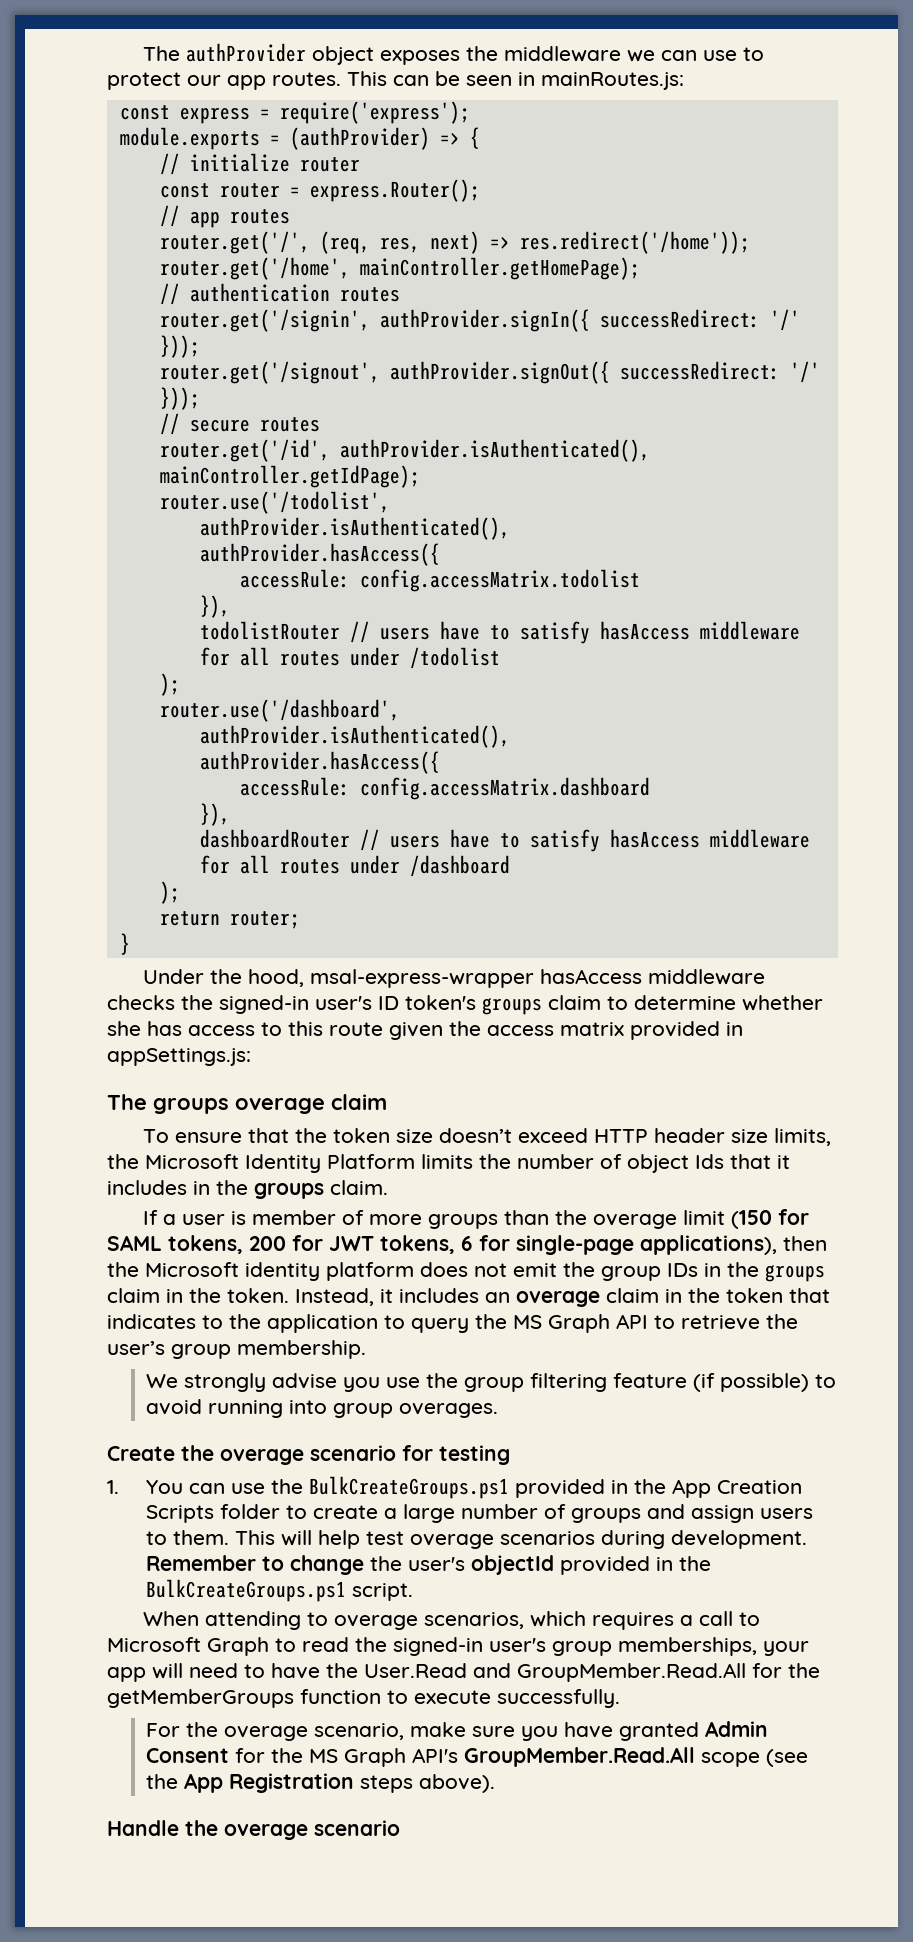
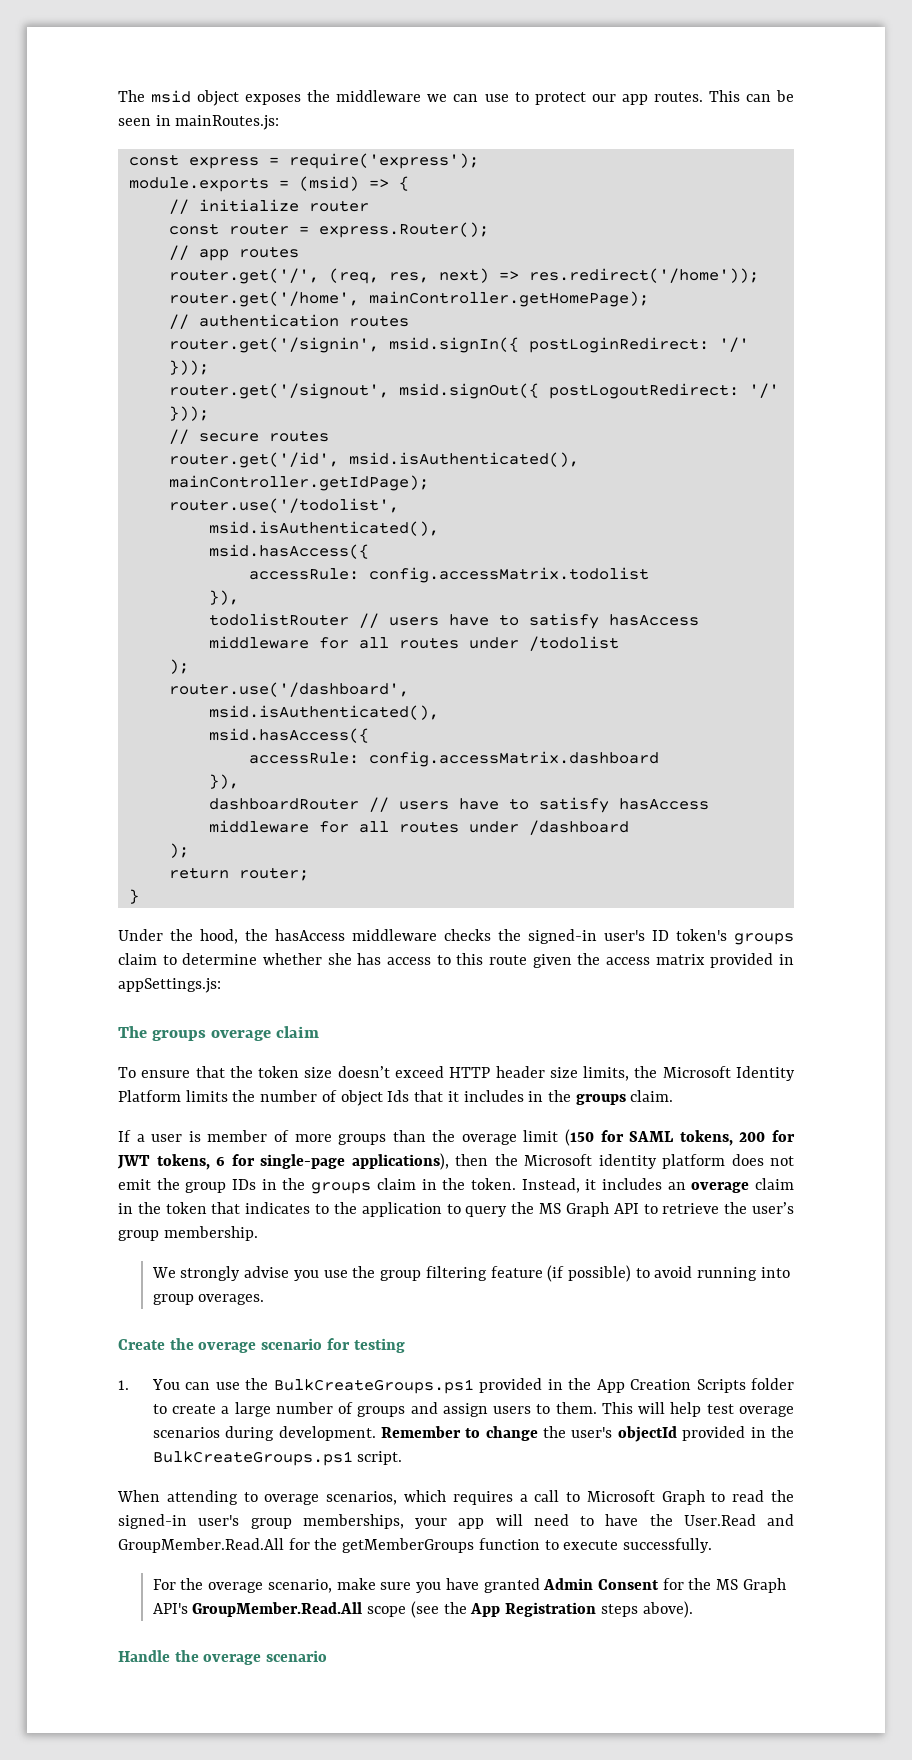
- The authProvider object exposes the middleware we can use to protect our app routes.
+ The msid object exposes the middleware we can use to protect our app routes.
- module.exports = (authProvider) => {
+ module.exports = (msid) => {
- router.get('/signin', authProvider.signIn({ successRedirect: '/' }));
+ router.get('/signin', msid.signIn({ postLoginRedirect: '/' }));
- router.get('/signout', authProvider.signOut({ successRedirect: '/' }));
+ router.get('/signout', msid.signOut({ postLogoutRedirect: '/' }));
- router.get('/id', authProvider.isAuthenticated(), mainController.getIdPage);
+ router.get('/id', msid.isAuthenticated(), mainController.getIdPage);
  router.use('/todolist',
- authProvider.isAuthenticated(),
- authProvider.hasAccess({
+ msid.isAuthenticated(),
+ msid.hasAccess({
  router.use('/dashboard',
- authProvider.isAuthenticated(),
- authProvider.hasAccess({
+ msid.isAuthenticated(),
+ msid.hasAccess({
- Under the hood, msal-express-wrapper hasAccess middleware checks the signed-in user's ID token's groups claim to determine whether she has access to this route given the access matrix provided in appSettings.js:
+ Under the hood, the hasAccess middleware checks the signed-in user's ID token's groups claim to determine whether she has access to this route given the access matrix provided in appSettings.js:

